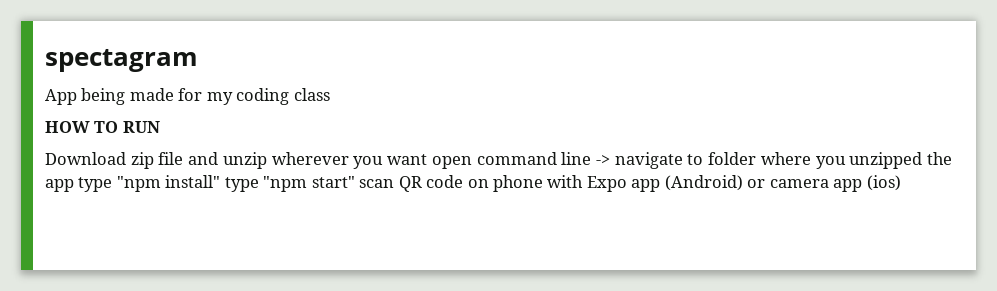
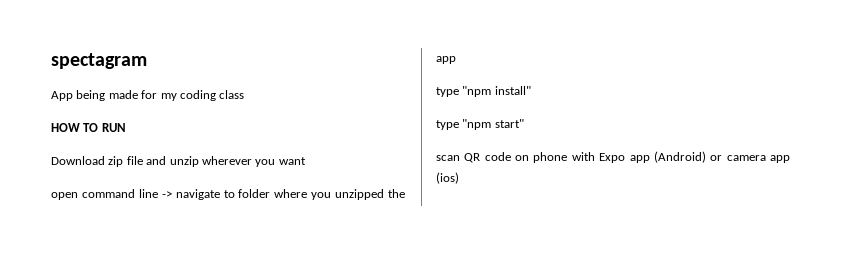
- Download zip file and unzip wherever you want open command line -> navigate to folder where you unzipped the app type "npm install" type "npm start" scan QR code on phone with Expo app (Android) or camera app (ios)
+ Download zip file and unzip wherever you want
+ open command line -> navigate to folder where you unzipped the app
+ type "npm install"
+ type "npm start"
+ scan QR code on phone with Expo app (Android) or camera app (ios)

